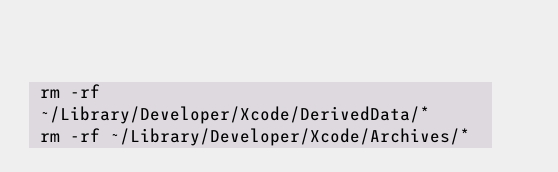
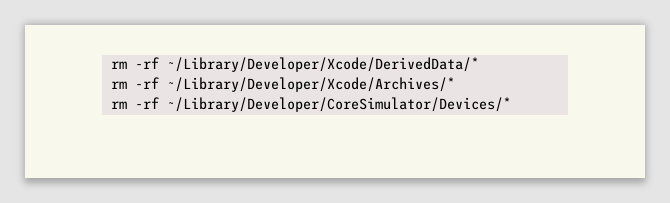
+ rm -rf ~/Library/Developer/CoreSimulator/Devices/*

